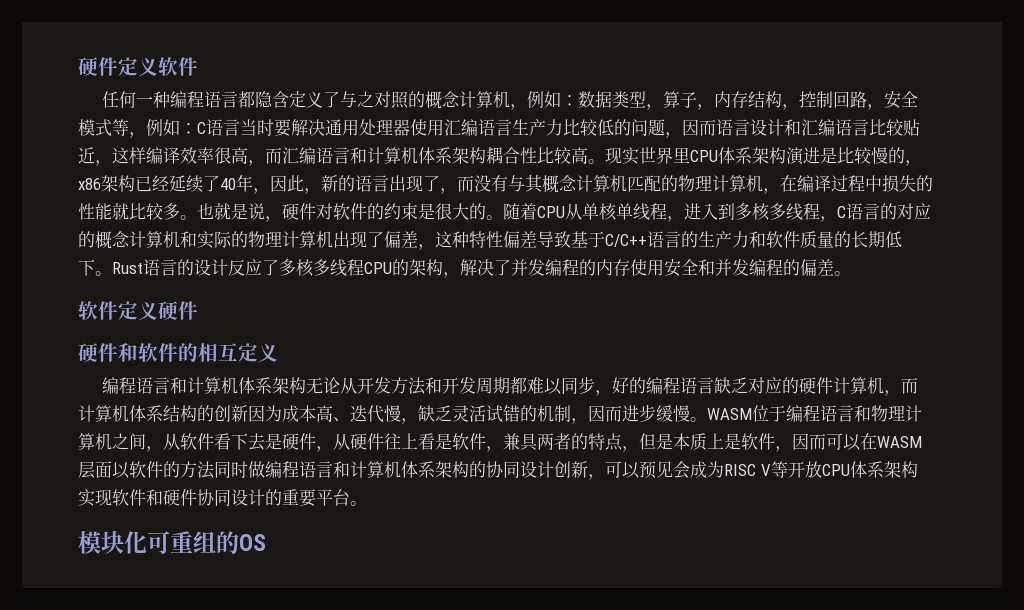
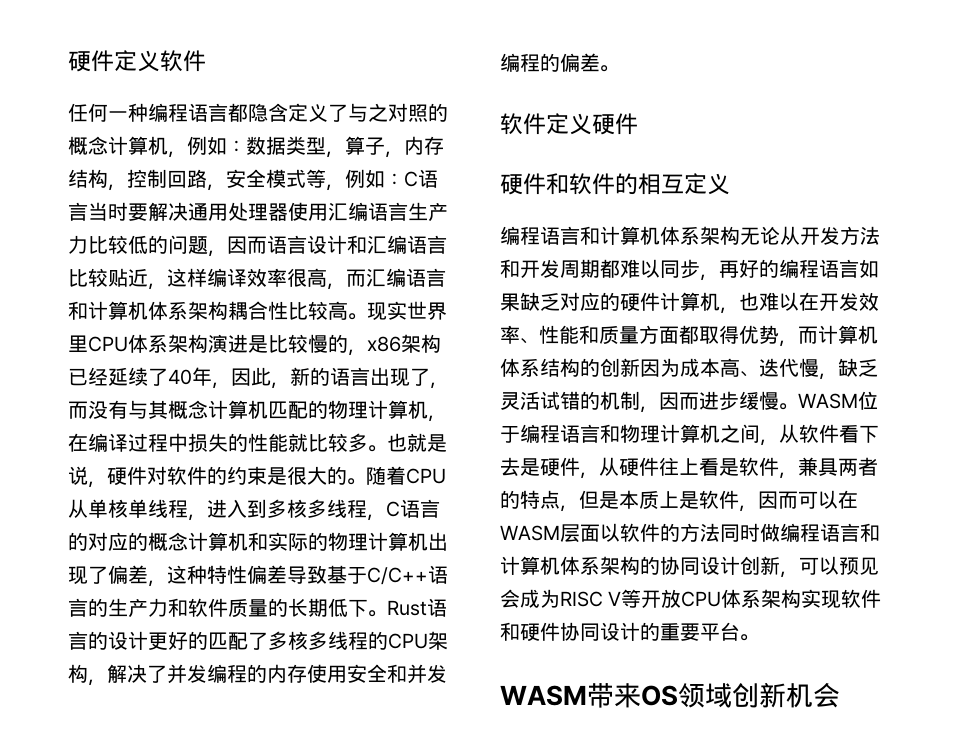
- Rust语言的设计反应了多核多线程CPU的架构，解决了并发编程的内存使用安全和并发编程的偏差。
+ Rust语言的设计更好的匹配了多核多线程的CPU架构，解决了并发编程的内存使用安全和并发编程的偏差。
- 编程语言和计算机体系架构无论从开发方法和开发周期都难以同步，好的编程语言缺乏对应的硬件计算机，而计算机体系结构的创新因为成本高、迭代慢，缺乏灵活试错的机制，因而进步缓慢。
+ 编程语言和计算机体系架构无论从开发方法和开发周期都难以同步，再好的编程语言如果缺乏对应的硬件计算机，也难以在开发效率、性能和质量方面都取得优势，而计算机体系结构的创新因为成本高、迭代慢，缺乏灵活试错的机制，因而进步缓慢。
- 模块化可重组的OS
+ WASM带来OS领域创新机会

